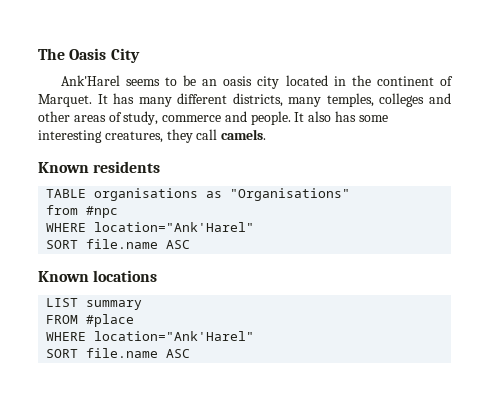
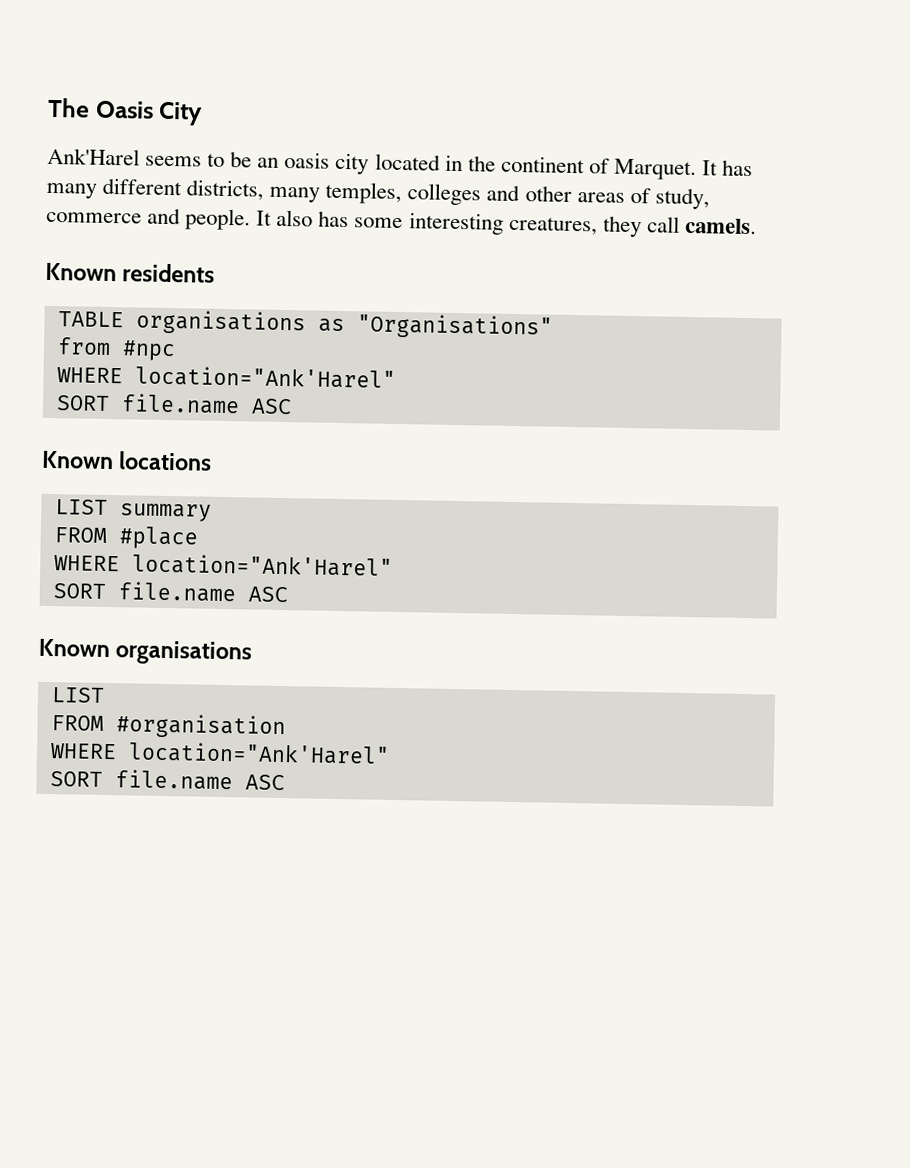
+ Known organisations
+ LIST
+ FROM #organisation
+ WHERE location="Ank'Harel"
+ SORT file.name ASC

